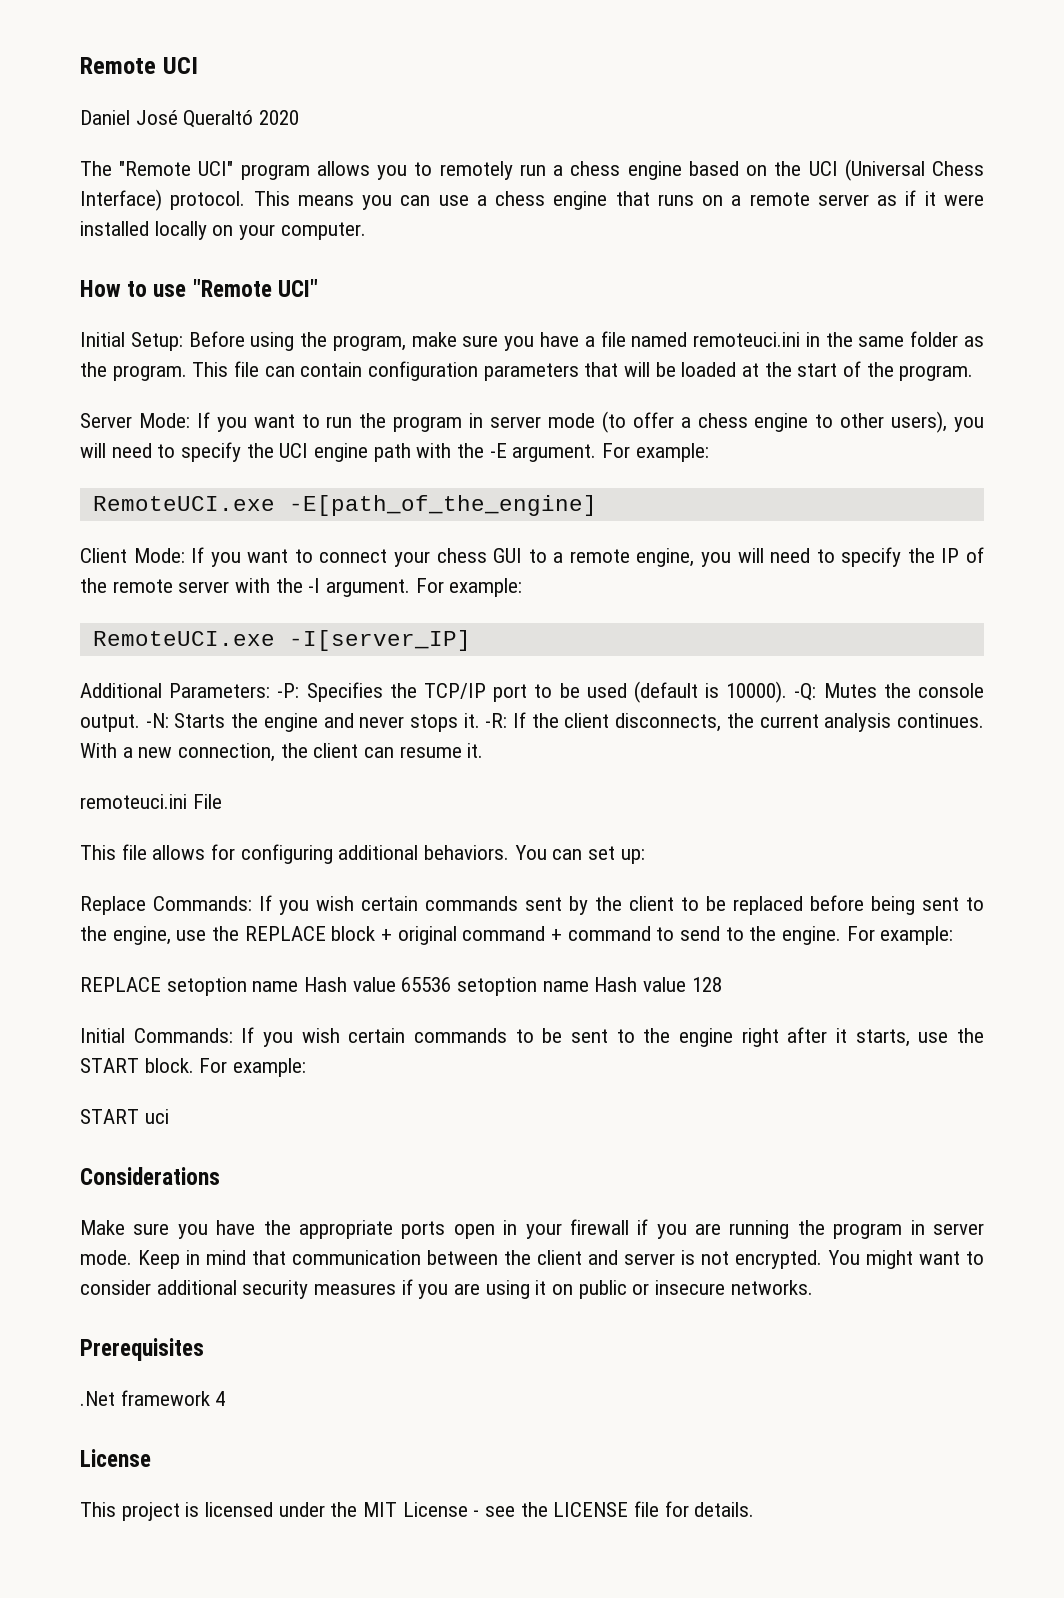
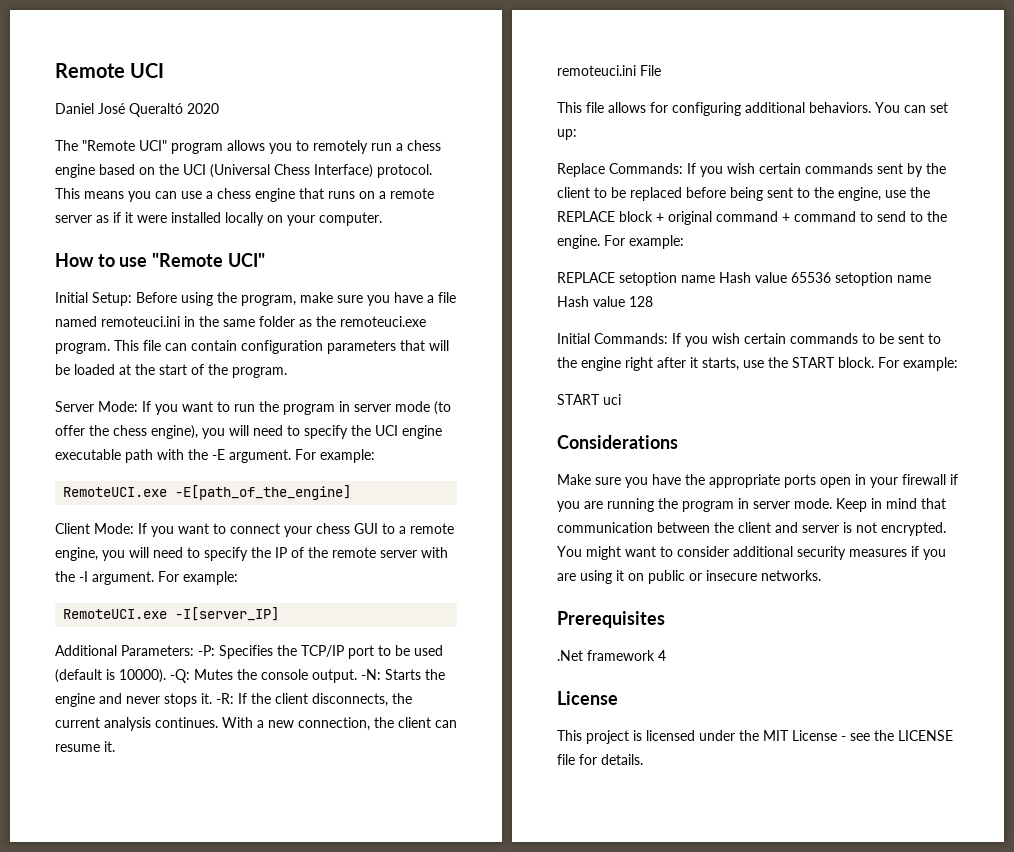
- Initial Setup: Before using the program, make sure you have a file named remoteuci.ini in the same folder as the program.
+ Initial Setup: Before using the program, make sure you have a file named remoteuci.ini in the same folder as the remoteuci.exe program.
- Server Mode: If you want to run the program in server mode (to offer a chess engine to other users), you will need to specify the UCI engine path with the -E argument.
+ Server Mode: If you want to run the program in server mode (to offer the chess engine), you will need to specify the UCI engine executable path with the -E argument.

